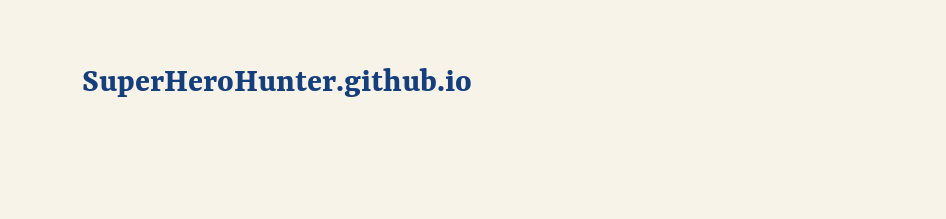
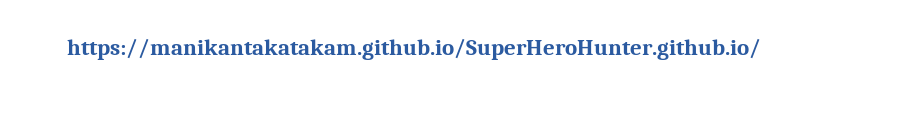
- SuperHeroHunter.github.io
+ https://manikantakatakam.github.io/SuperHeroHunter.github.io/

